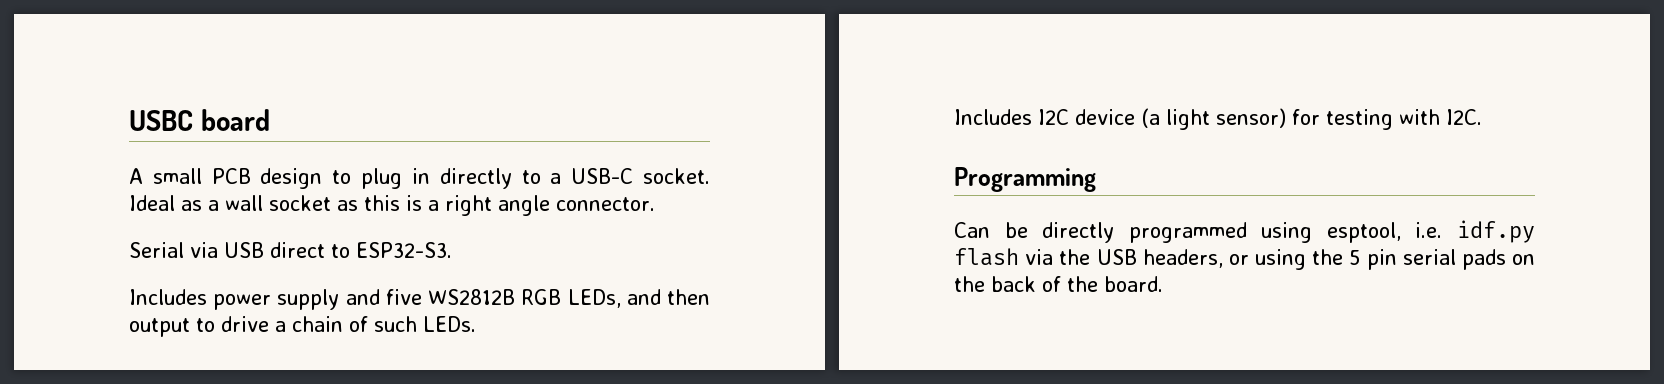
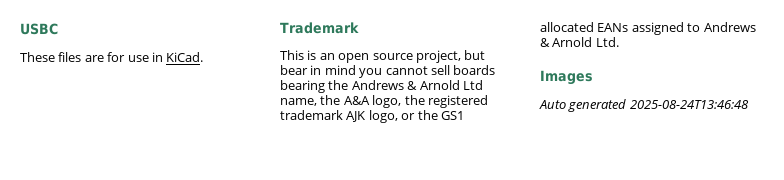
- USBC board
- A small PCB design to plug in directly to a USB-C socket. Ideal as a wall socket as this is a right angle connector.
- Serial via USB direct to ESP32-S3.
- Includes power supply and five WS2812B RGB LEDs, and then output to drive a chain of such LEDs.
- Includes I2C device (a light sensor) for testing with I2C.
- Programming
- Can be directly programmed using esptool, i.e. idf.py flash via the USB headers, or using the 5 pin serial pads on the back of the board.
+ USBC
+ These files are for use in KiCad.
+ Trademark
+ This is an open source project, but bear in mind you cannot sell boards bearing the Andrews & Arnold Ltd name, the A&A logo, the registered trademark AJK logo, or the GS1 allocated EANs assigned to Andrews & Arnold Ltd.
+ Images
+ Auto generated 2025-08-24T13:46:48

